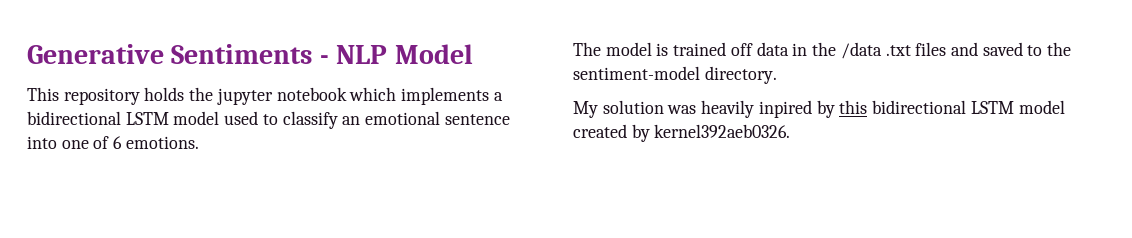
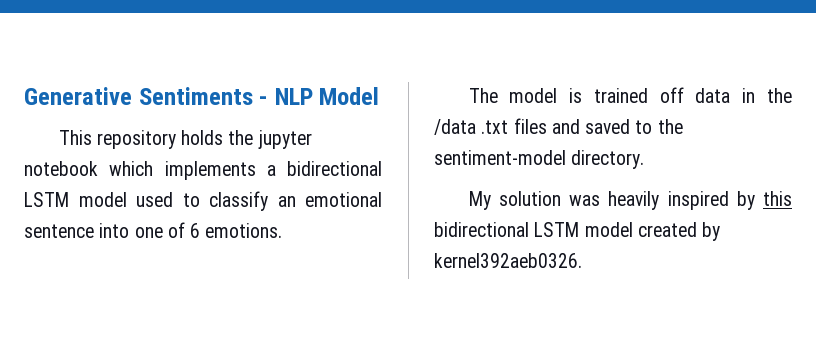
- My solution was heavily inpired by this bidirectional LSTM model created by kernel392aeb0326.
+ My solution was heavily inspired by this bidirectional LSTM model created by kernel392aeb0326.

